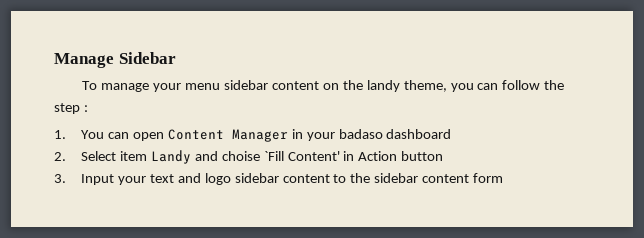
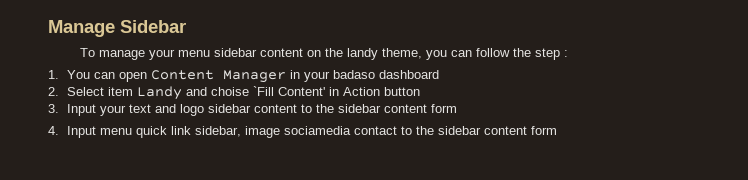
+ 4. Input menu quick link sidebar, image sociamedia contact to the sidebar content form

